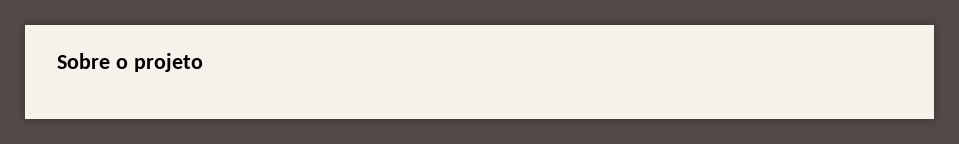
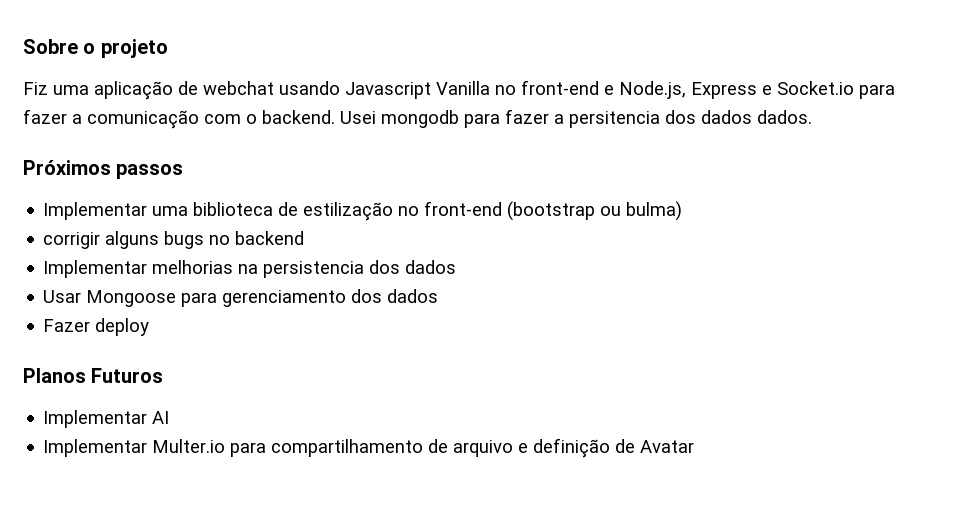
+ Fiz uma aplicação de webchat usando Javascript Vanilla no front-end e Node.js, Express e Socket.io para fazer a comunicação com o backend. Usei mongodb para fazer a persitencia dos dados dados.
+ Próximos passos
+ Implementar uma biblioteca de estilização no front-end (bootstrap ou bulma)
+ corrigir alguns bugs no backend
+ Implementar melhorias na persistencia dos dados
+ Usar Mongoose para gerenciamento dos dados
+ Fazer deploy
+ Planos Futuros
+ Implementar AI
+ Implementar Multer.io para compartilhamento de arquivo e definição de Avatar

